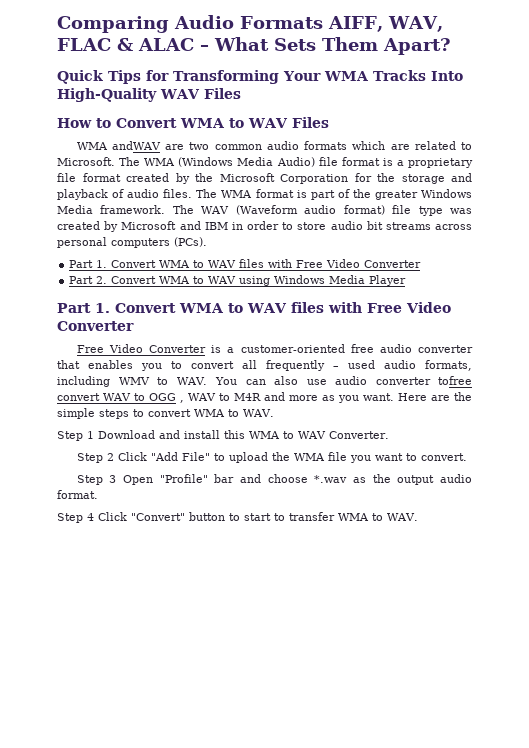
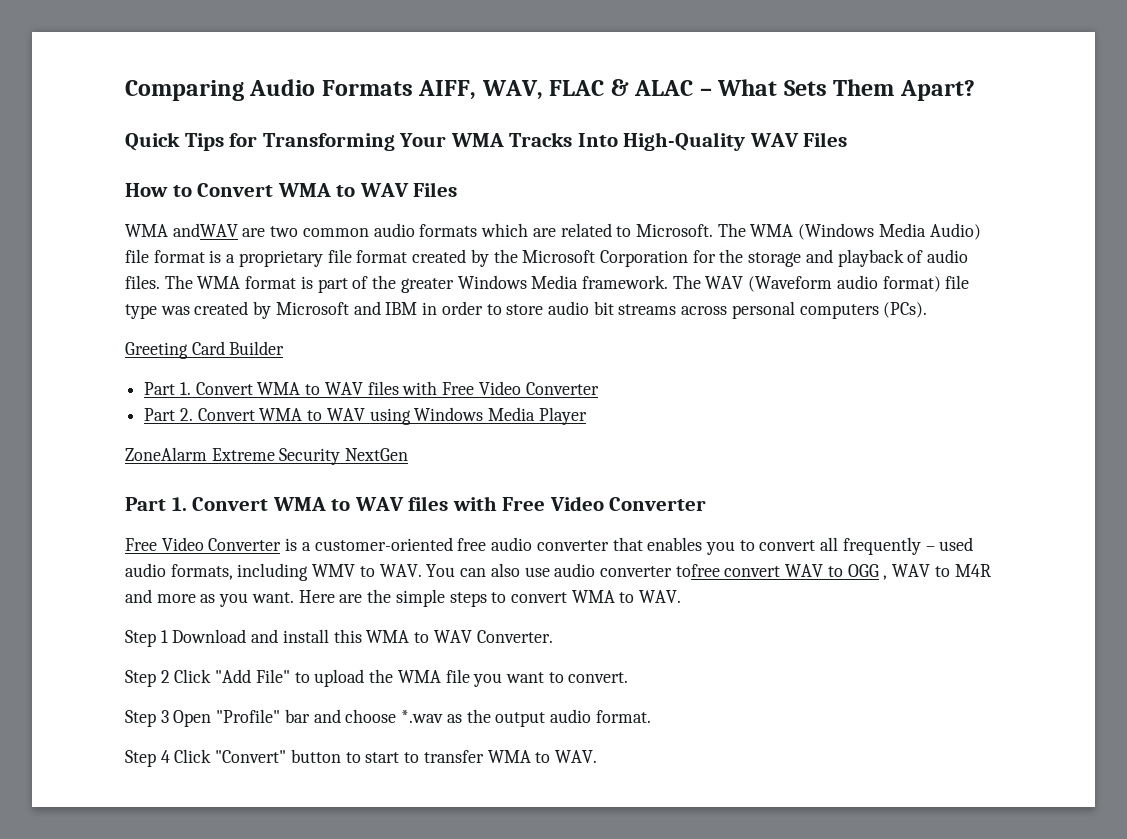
+ Greeting Card Builder
+ ZoneAlarm Extreme Security NextGen

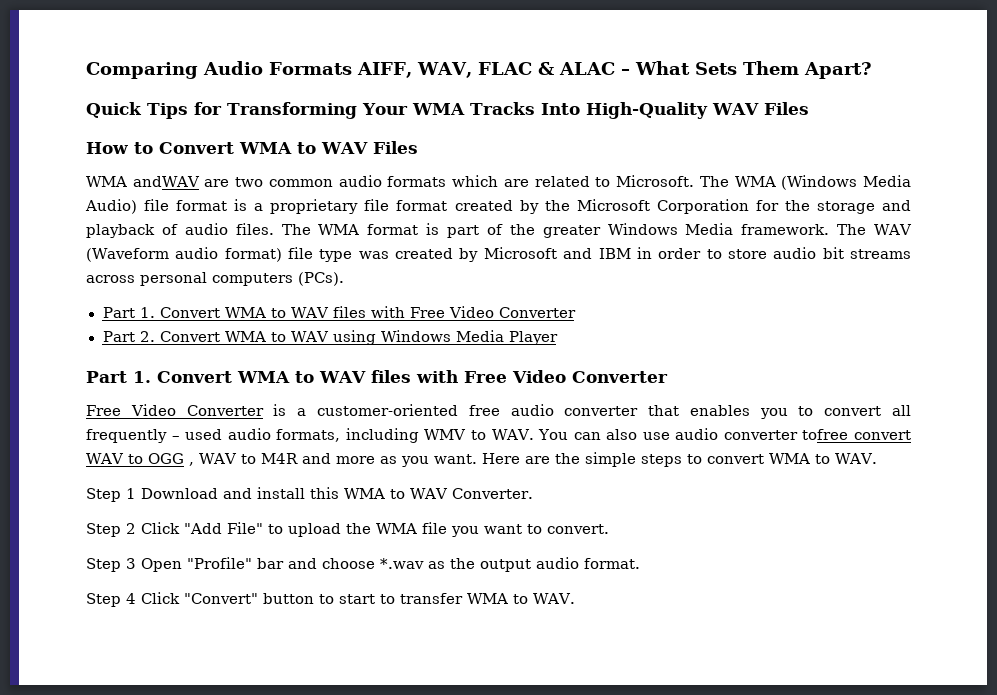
- Greeting Card Builder
- ZoneAlarm Extreme Security NextGen

